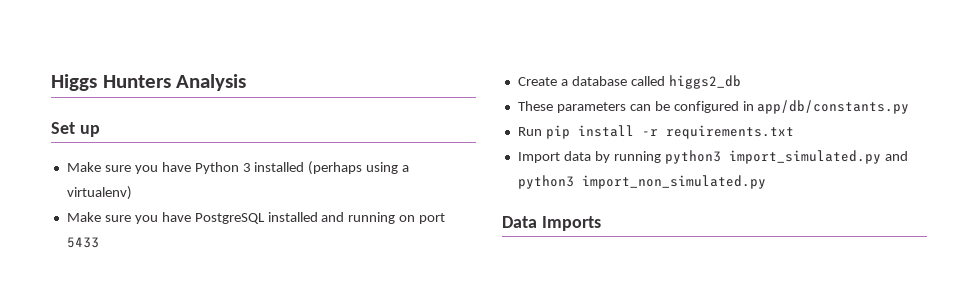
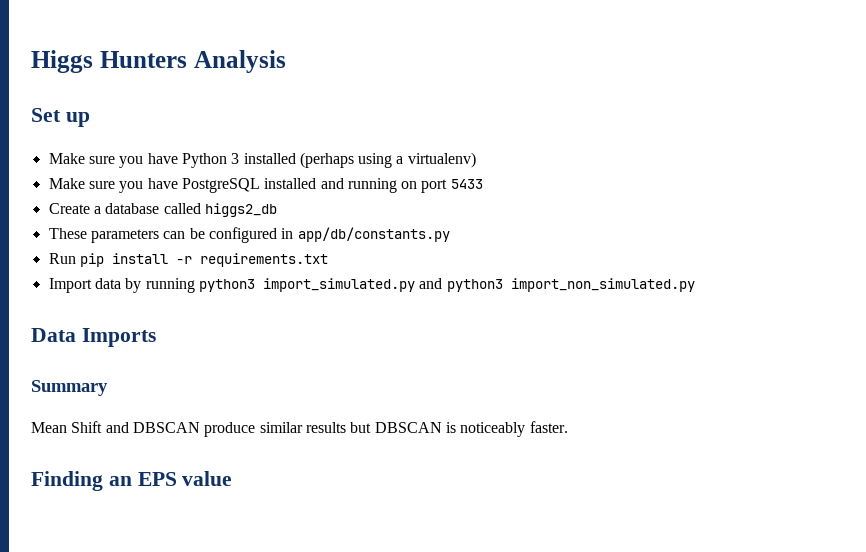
+ Summary
+ Mean Shift and DBSCAN produce similar results but DBSCAN is noticeably faster.
+ Finding an EPS value

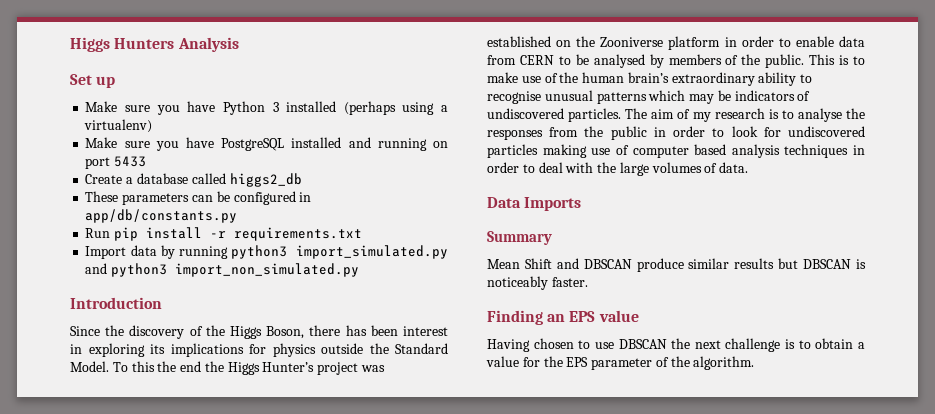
+ Introduction
+ Since the discovery of the Higgs Boson, there has been interest in exploring its implications for physics outside the Standard Model. To this the end the Higgs Hunter’s project was established on the Zooniverse platform in order to enable data from CERN to be analysed by members of the public. This is to make use of the human brain’s extraordinary ability to recognise unusual patterns which may be indicators of undiscovered particles. The aim of my research is to analyse the responses from the public in order to look for undiscovered particles making use of computer based analysis techniques in order to deal with the large volumes of data.
+ Having chosen to use DBSCAN the next challenge is to obtain a value for the EPS parameter of the algorithm.

